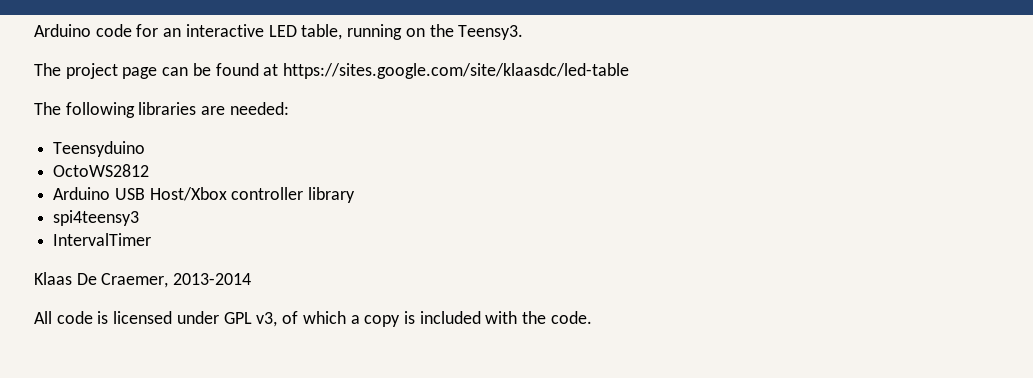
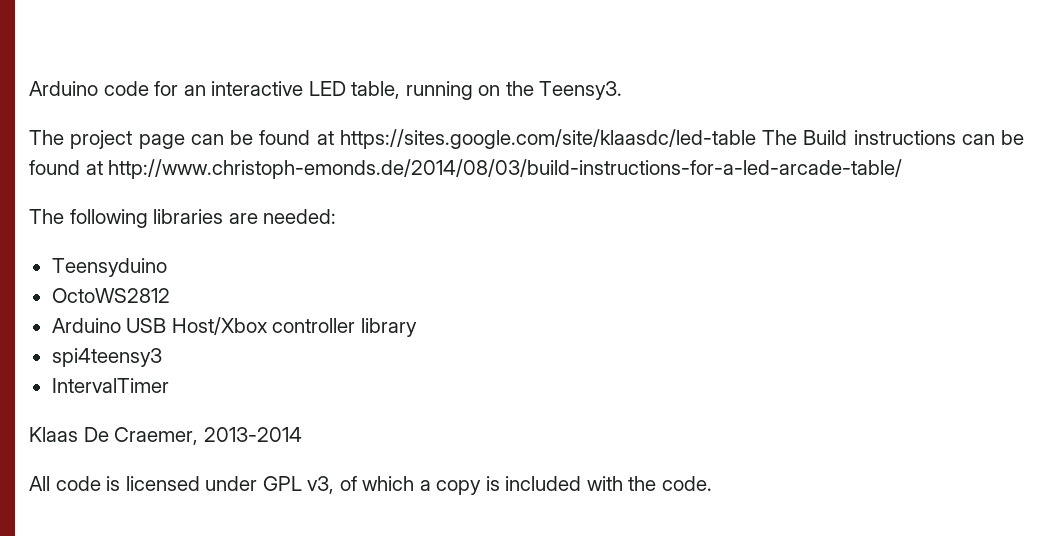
- The project page can be found at https://sites.google.com/site/klaasdc/led-table
+ The project page can be found at https://sites.google.com/site/klaasdc/led-table The Build instructions can be found at http://www.christoph-emonds.de/2014/08/03/build-instructions-for-a-led-arcade-table/

